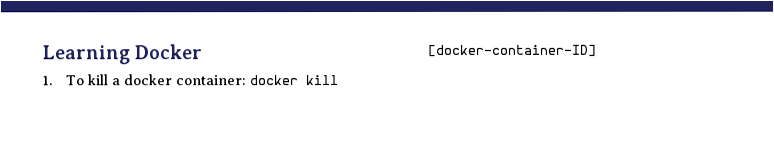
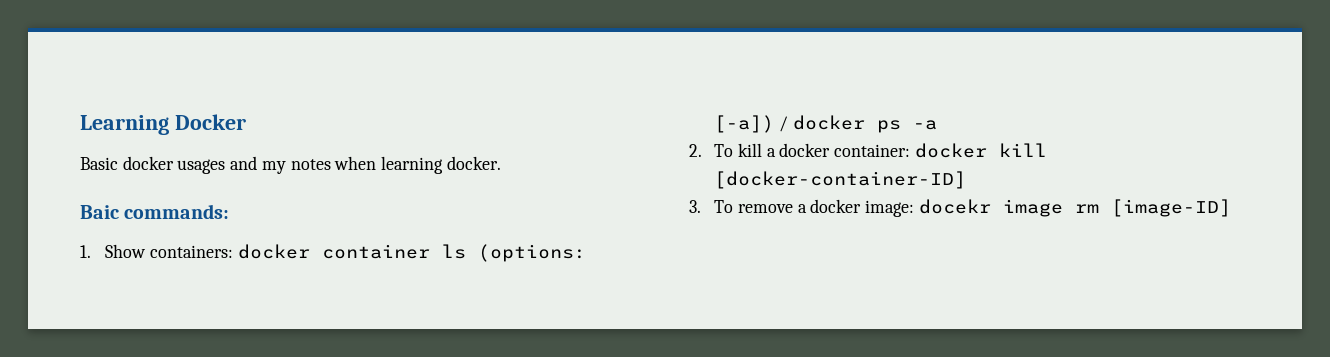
- 1. To kill a docker container: docker kill [docker-container-ID]
+ Basic docker usages and my notes when learning docker.
+ Baic commands:
+ 1. Show containers: docker container ls (options: [-a]) / docker ps -a
+ 2. To kill a docker container: docker kill [docker-container-ID]
+ 3. To remove a docker image: docekr image rm [image-ID]

